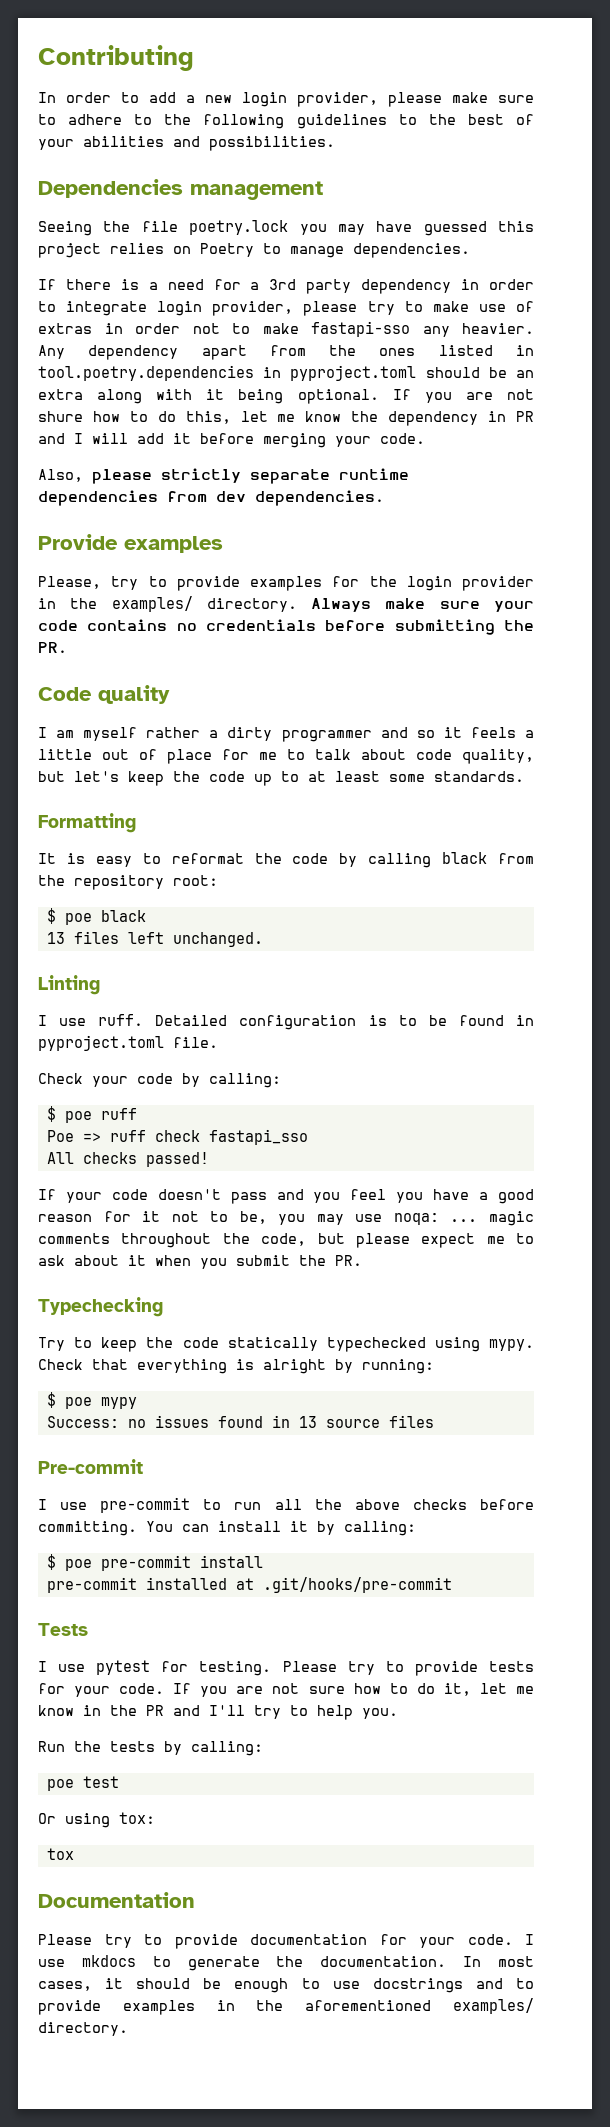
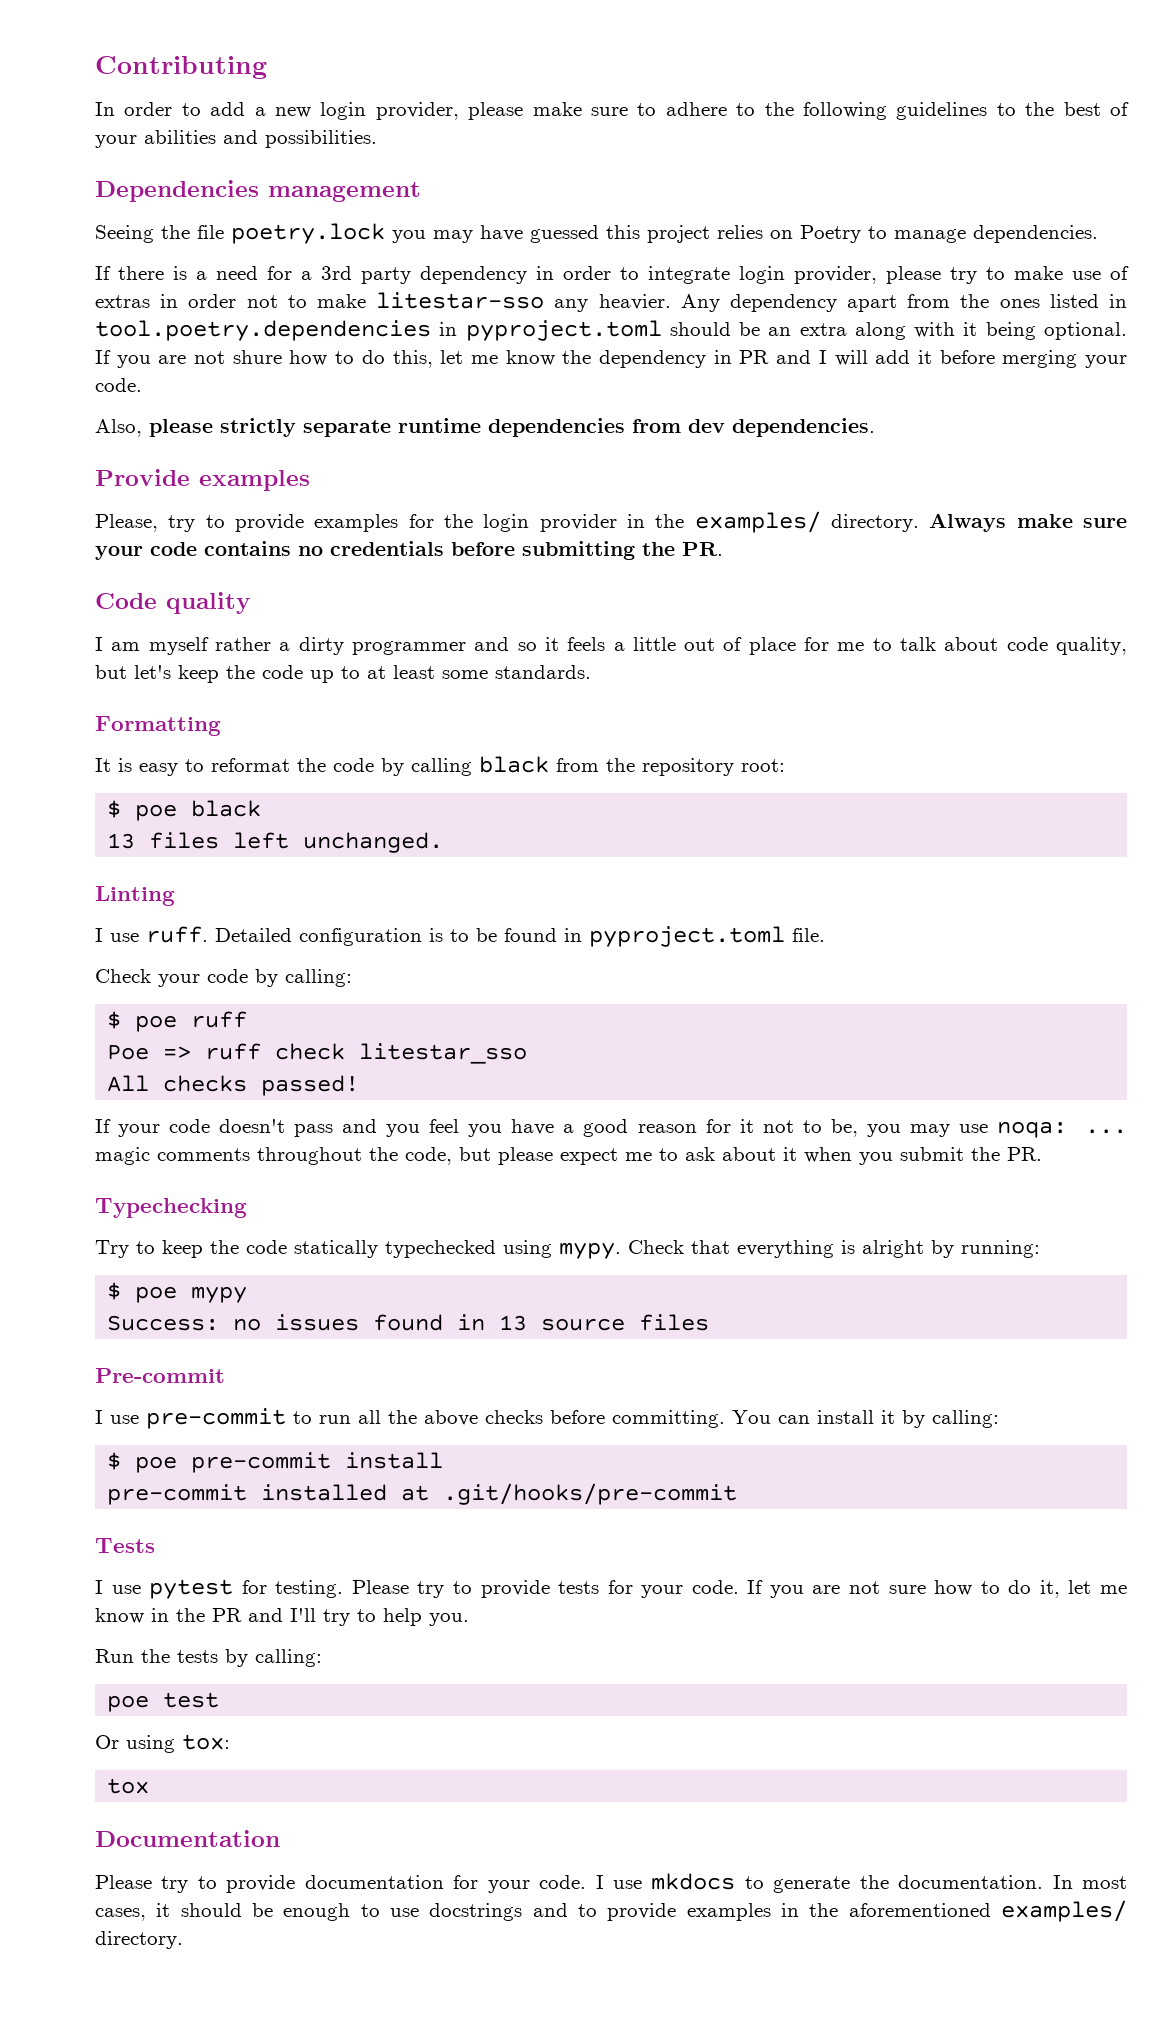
- If there is a need for a 3rd party dependency in order to integrate login provider, please try to make use of extras in order not to make fastapi-sso any heavier.
+ If there is a need for a 3rd party dependency in order to integrate login provider, please try to make use of extras in order not to make litestar-sso any heavier.
- Poe => ruff check fastapi_sso
+ Poe => ruff check litestar_sso

